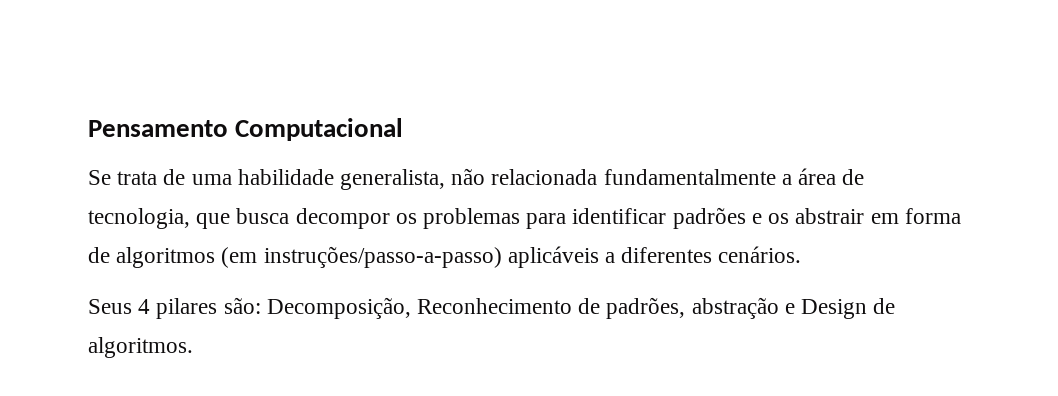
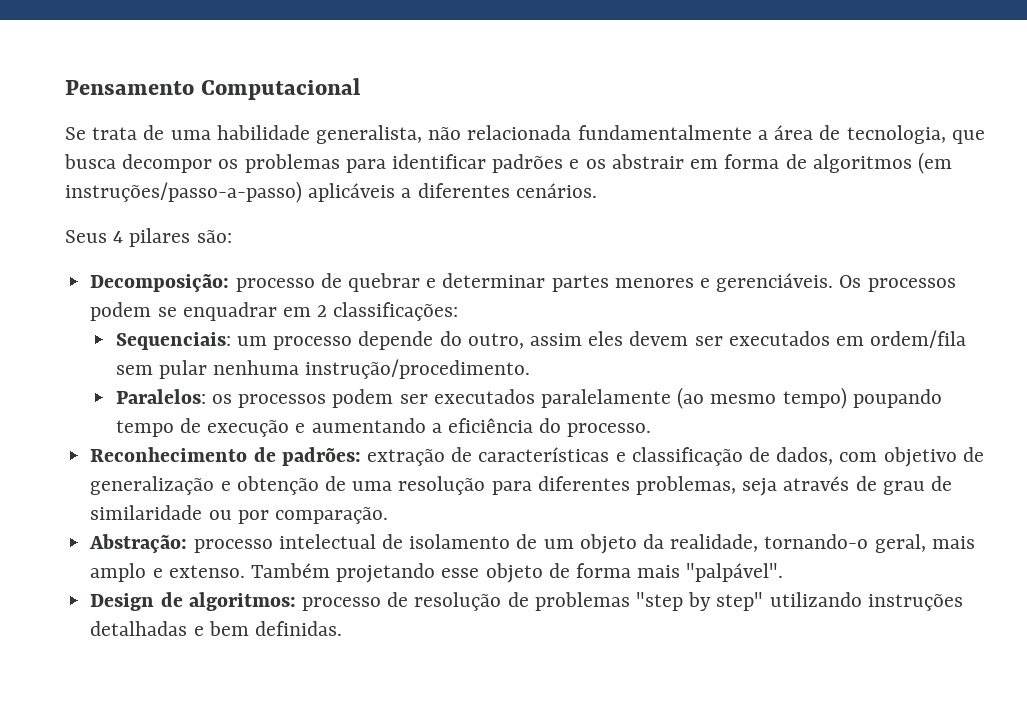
- Seus 4 pilares são: Decomposição, Reconhecimento de padrões, abstração e Design de algoritmos.
+ Seus 4 pilares são:
+ Decomposição: processo de quebrar e determinar partes menores e gerenciáveis. Os processos podem se enquadrar em 2 classificações:
+ Sequenciais: um processo depende do outro, assim eles devem ser executados em ordem/fila sem pular nenhuma instrução/procedimento.
+ Paralelos: os processos podem ser executados paralelamente (ao mesmo tempo) poupando tempo de execução e aumentando a eficiência do processo.
+ Reconhecimento de padrões: extração de características e classificação de dados, com objetivo de generalização e obtenção de uma resolução para diferentes problemas, seja através de grau de similaridade ou por comparação.
+ Abstração: processo intelectual de isolamento de um objeto da realidade, tornando-o geral, mais amplo e extenso. Também projetando esse objeto de forma mais "palpável".
+ Design de algoritmos: processo de resolução de problemas "step by step" utilizando instruções detalhadas e bem definidas.

